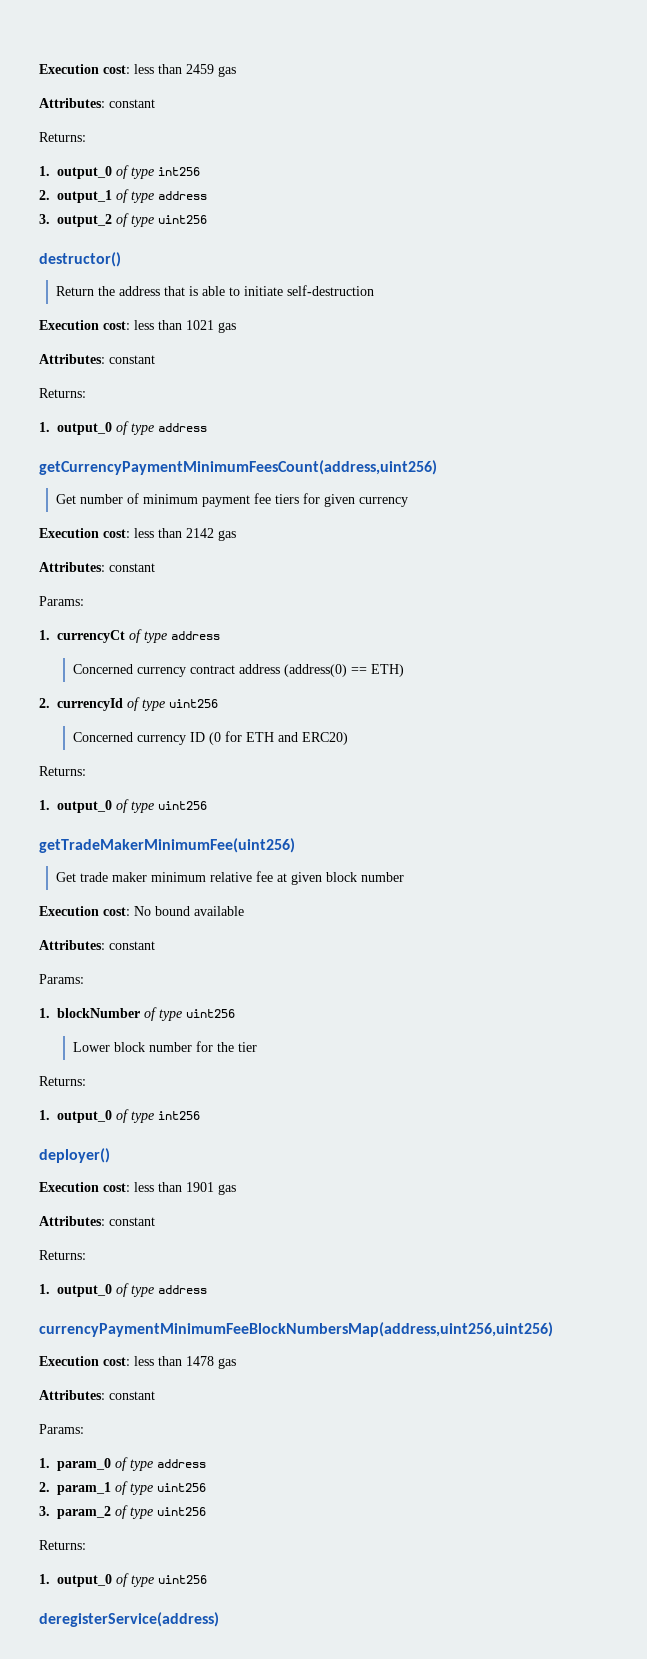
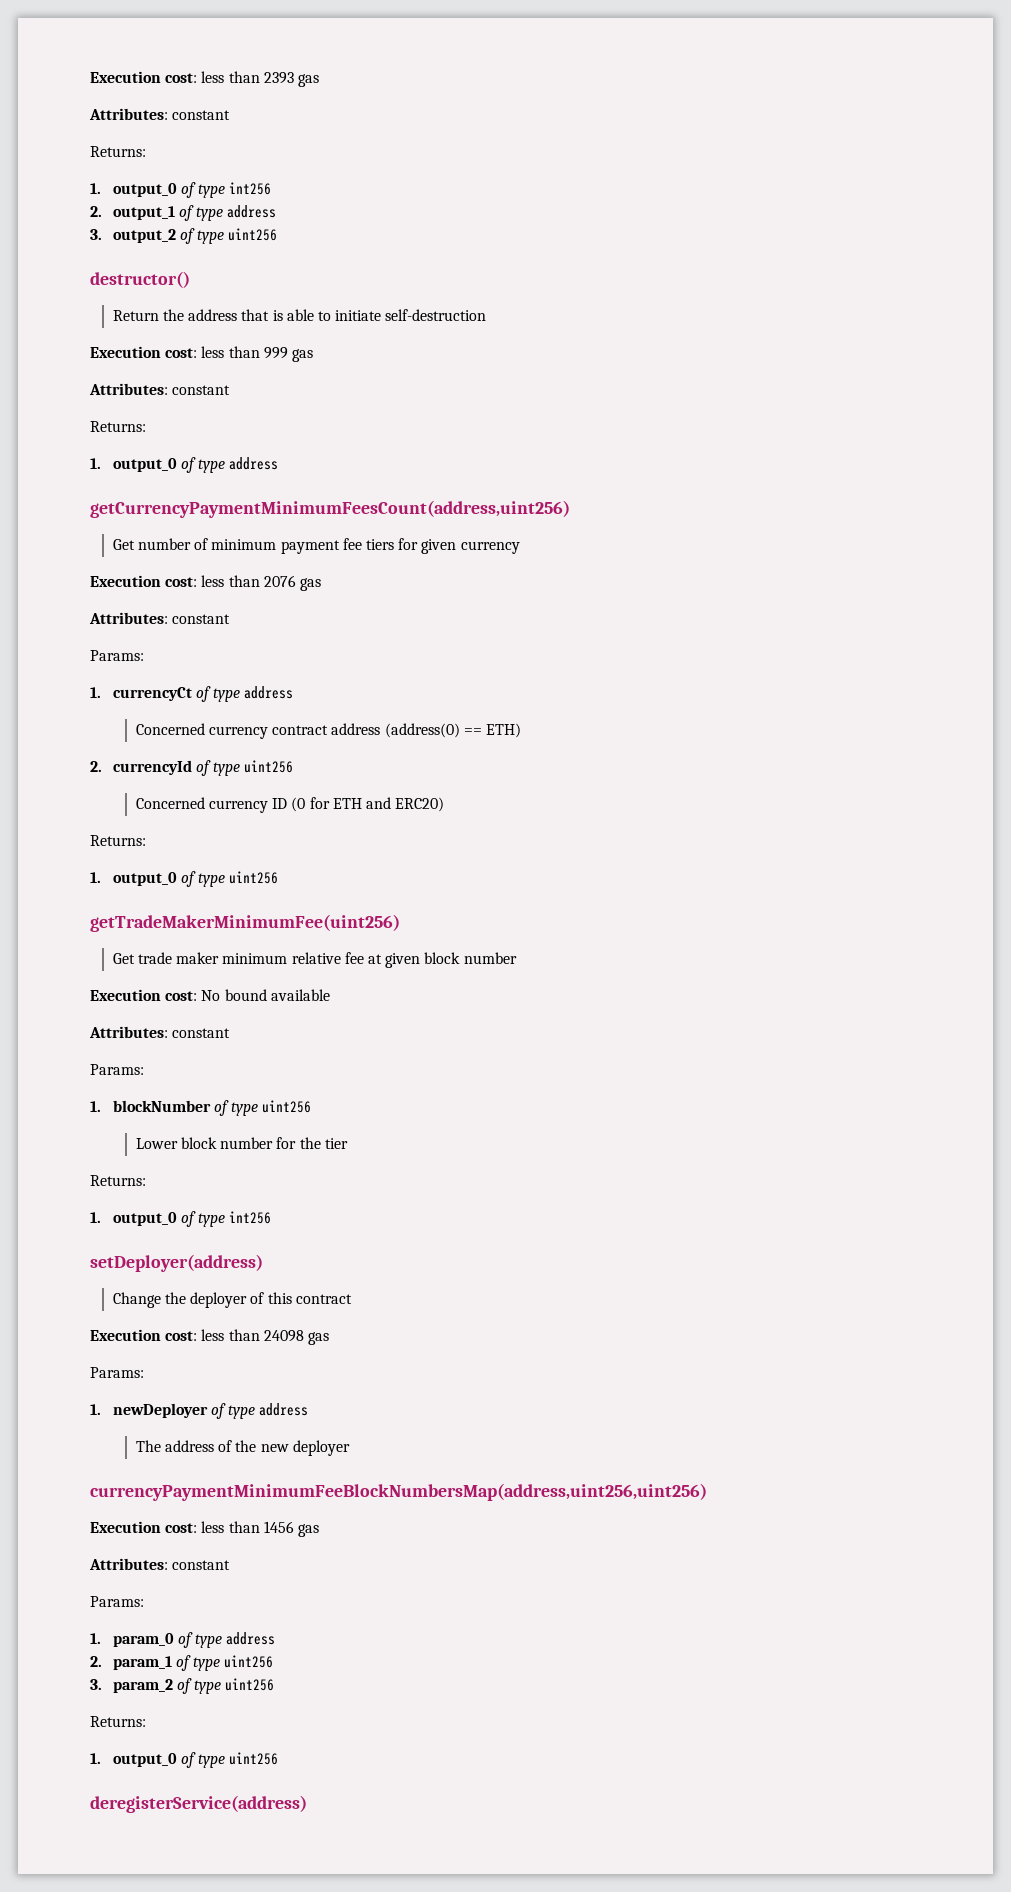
- Execution cost: less than 2459 gas
+ Execution cost: less than 2393 gas
- Execution cost: less than 1021 gas
+ Execution cost: less than 999 gas
- Execution cost: less than 2142 gas
+ Execution cost: less than 2076 gas
- deployer()
- Execution cost: less than 1901 gas
- Attributes: constant
- Returns:
- 1. output_0 of type address
+ setDeployer(address)
+ Change the deployer of this contract
+ Execution cost: less than 24098 gas
+ Params:
+ 1. newDeployer of type address
+ The address of the new deployer
- Execution cost: less than 1478 gas
+ Execution cost: less than 1456 gas

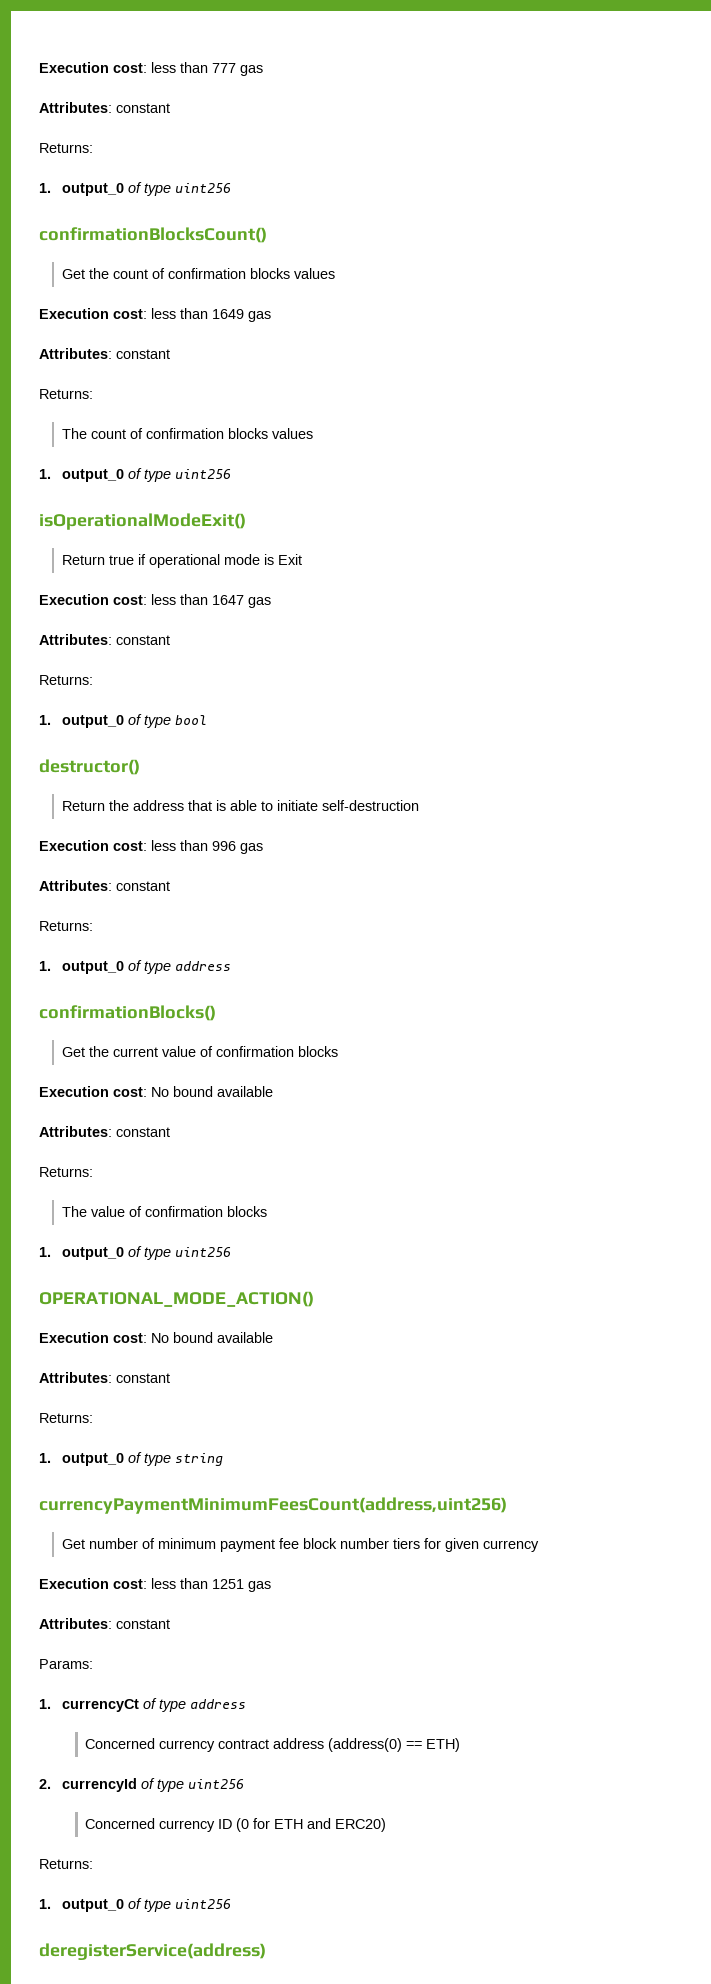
- Execution cost: less than 2393 gas
+ Execution cost: less than 777 gas
  Attributes: constant
  Returns:
- 1. output_0 of type int256
- 2. output_1 of type address
- 3. output_2 of type uint256
+ 1. output_0 of type uint256
+ confirmationBlocksCount()
+ Get the count of confirmation blocks values
+ Execution cost: less than 1649 gas
+ Attributes: constant
+ Returns:
+ The count of confirmation blocks values
+ 1. output_0 of type uint256
+ isOperationalModeExit()
+ Return true if operational mode is Exit
+ Execution cost: less than 1647 gas
+ Attributes: constant
+ Returns:
+ 1. output_0 of type bool
- Execution cost: less than 999 gas
+ Execution cost: less than 996 gas
- getCurrencyPaymentMinimumFeesCount(address,uint256)
+ confirmationBlocks()
+ Get the current value of confirmation blocks
+ Execution cost: No bound available
+ Attributes: constant
+ Returns:
+ The value of confirmation blocks
+ 1. output_0 of type uint256
+ OPERATIONAL_MODE_ACTION()
+ Execution cost: No bound available
+ Attributes: constant
+ Returns:
+ 1. output_0 of type string
+ currencyPaymentMinimumFeesCount(address,uint256)
- Get number of minimum payment fee tiers for given currency
+ Get number of minimum payment fee block number tiers for given currency
- Execution cost: less than 2076 gas
+ Execution cost: less than 1251 gas
- getTradeMakerMinimumFee(uint256)
- Get trade maker minimum relative fee at given block number
- Execution cost: No bound available
- Attributes: constant
- Params:
- 1. blockNumber of type uint256
- Lower block number for the tier
- Returns:
- 1. output_0 of type int256
- setDeployer(address)
- Change the deployer of this contract
- Execution cost: less than 24098 gas
- Params:
- 1. newDeployer of type address
- The address of the new deployer
- currencyPaymentMinimumFeeBlockNumbersMap(address,uint256,uint256)
- Execution cost: less than 1456 gas
- Attributes: constant
- Params:
- 1. param_0 of type address
- 2. param_1 of type uint256
- 3. param_2 of type uint256
- Returns:
- 1. output_0 of type uint256

